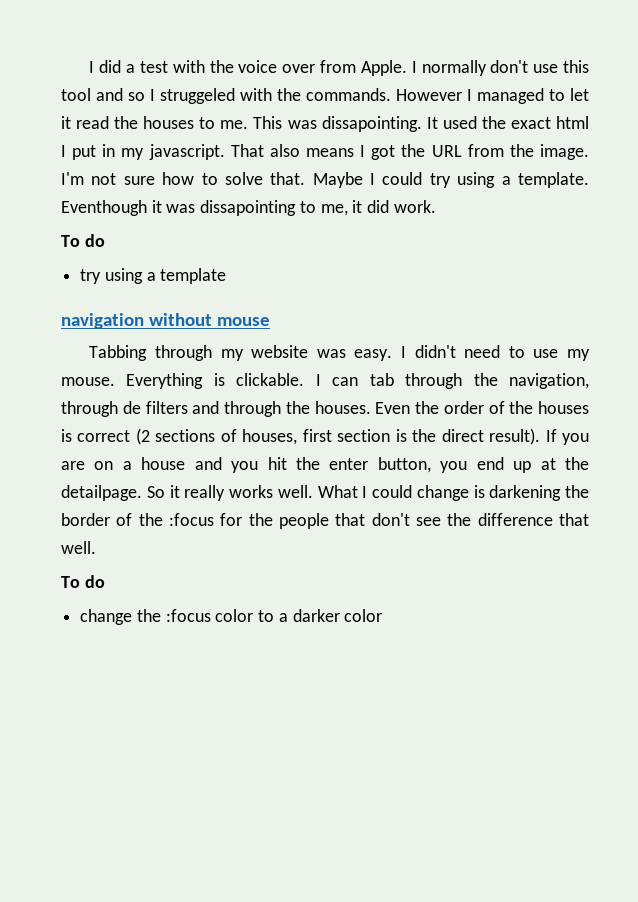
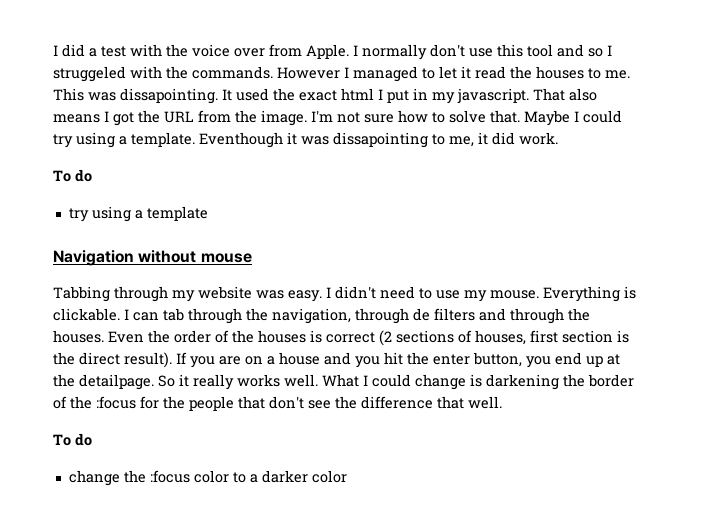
- navigation without mouse
+ Navigation without mouse

